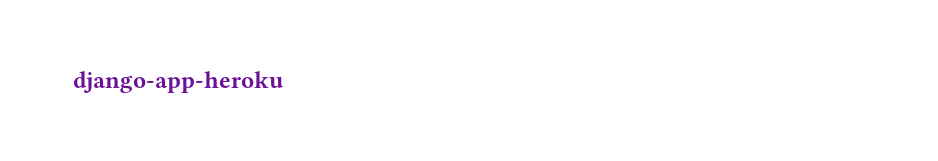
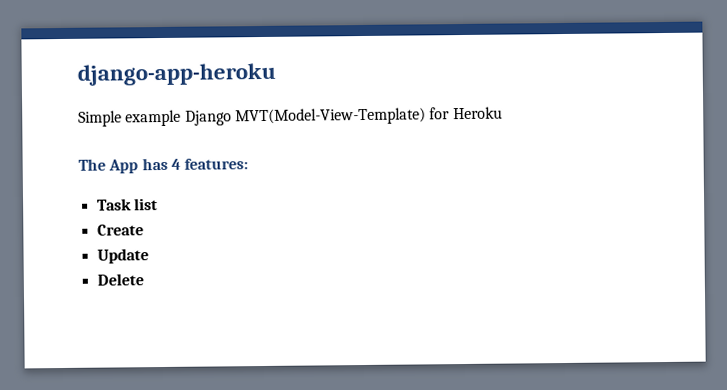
+ Simple example Django MVT(Model-View-Template) for Heroku
+ The App has 4 features:
+ Task list
+ Create
+ Update
+ Delete

